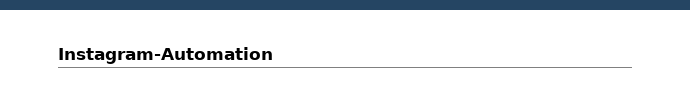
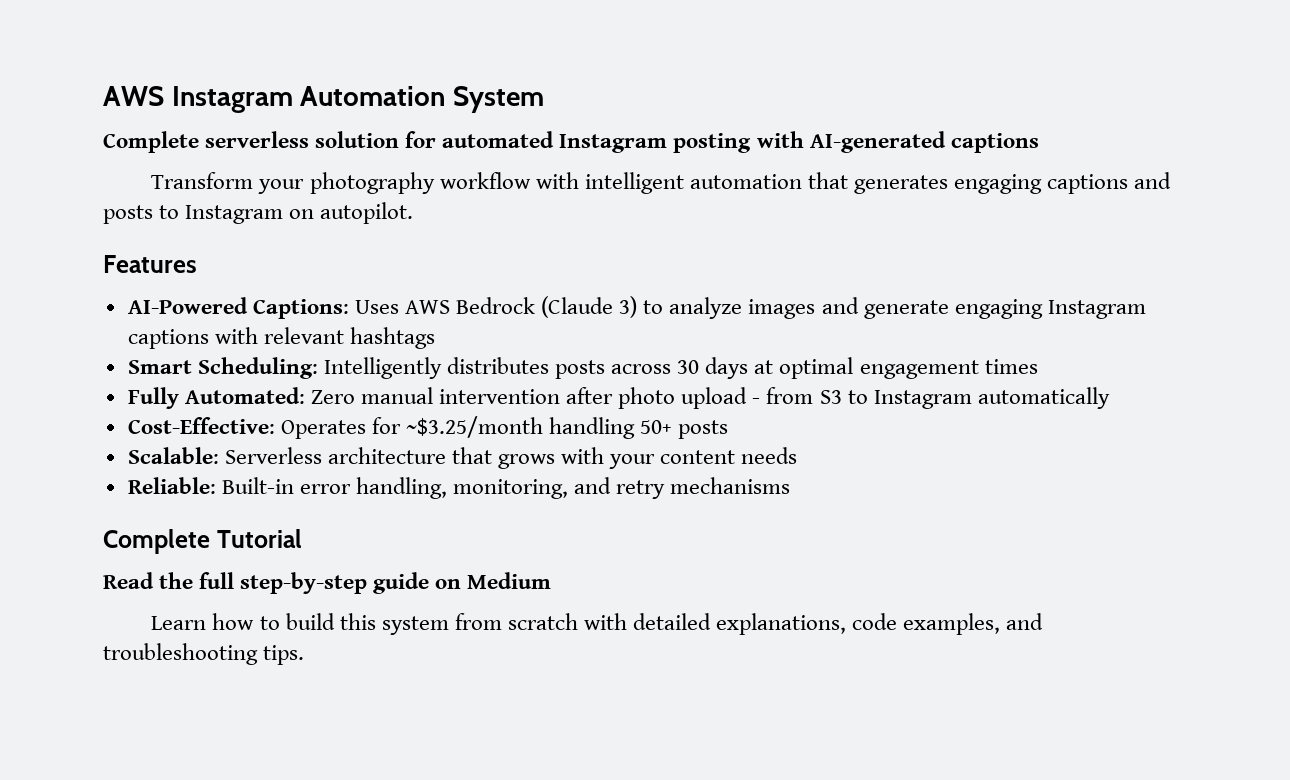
- Instagram-Automation
+ AWS Instagram Automation System
+ Complete serverless solution for automated Instagram posting with AI-generated captions
+ Transform your photography workflow with intelligent automation that generates engaging captions and posts to Instagram on autopilot.
+ Features
+ AI-Powered Captions: Uses AWS Bedrock (Claude 3) to analyze images and generate engaging Instagram captions with relevant hashtags
+ Smart Scheduling: Intelligently distributes posts across 30 days at optimal engagement times
+ Fully Automated: Zero manual intervention after photo upload - from S3 to Instagram automatically
+ Cost-Effective: Operates for ~$3.25/month handling 50+ posts
+ Scalable: Serverless architecture that grows with your content needs
+ Reliable: Built-in error handling, monitoring, and retry mechanisms
+ Complete Tutorial
+ Read the full step-by-step guide on Medium
+ Learn how to build this system from scratch with detailed explanations, code examples, and troubleshooting tips.

